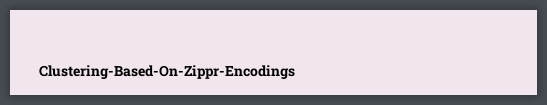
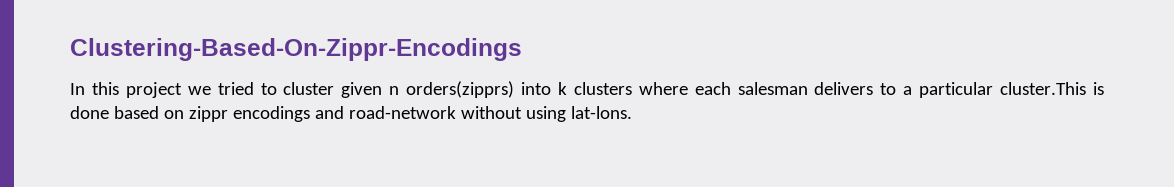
+ In this project we tried to cluster given n orders(zipprs) into k clusters where each salesman delivers to a particular cluster.This is done based on zippr encodings and road-network without using lat-lons.

